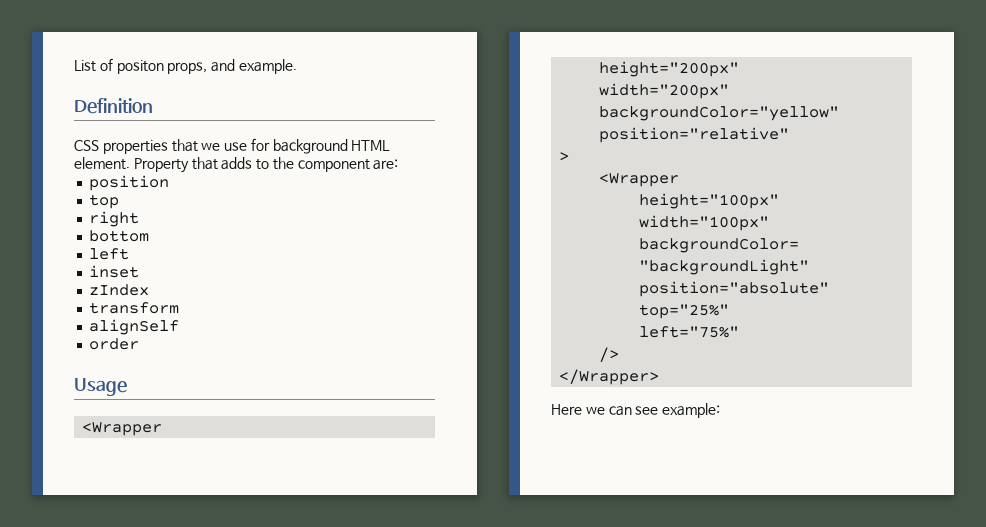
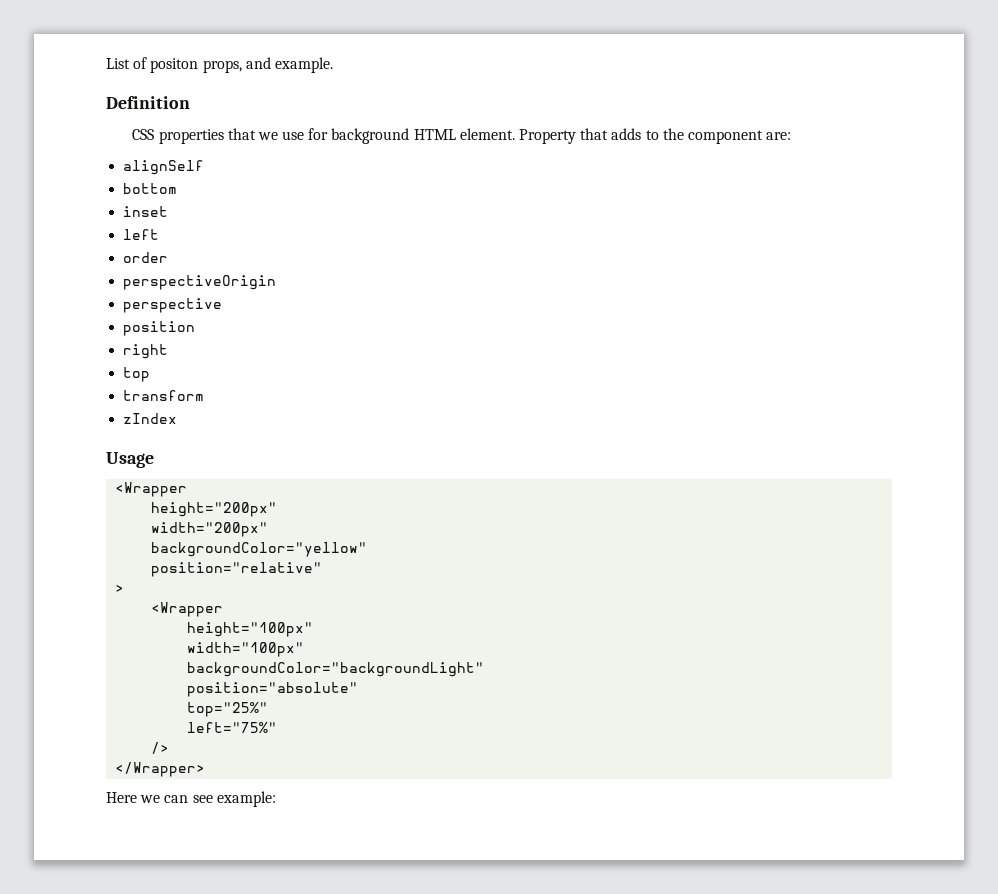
+ alignSelf
+ bottom
+ inset
+ left
+ order
+ perspectiveOrigin
+ perspective
+ right
- right
- bottom
- left
- inset
+ transform
  zIndex
- transform
- alignSelf
- order

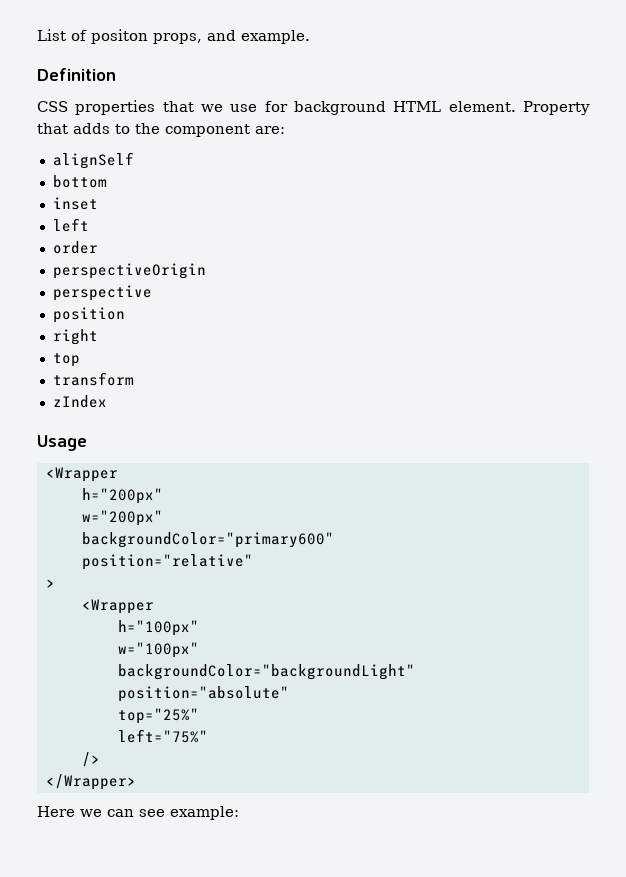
- height="200px"
- width="200px"
- backgroundColor="yellow"
+ h="200px"
+ w="200px"
+ backgroundColor="primary600"
- height="100px"
- width="100px"
+ h="100px"
+ w="100px"

